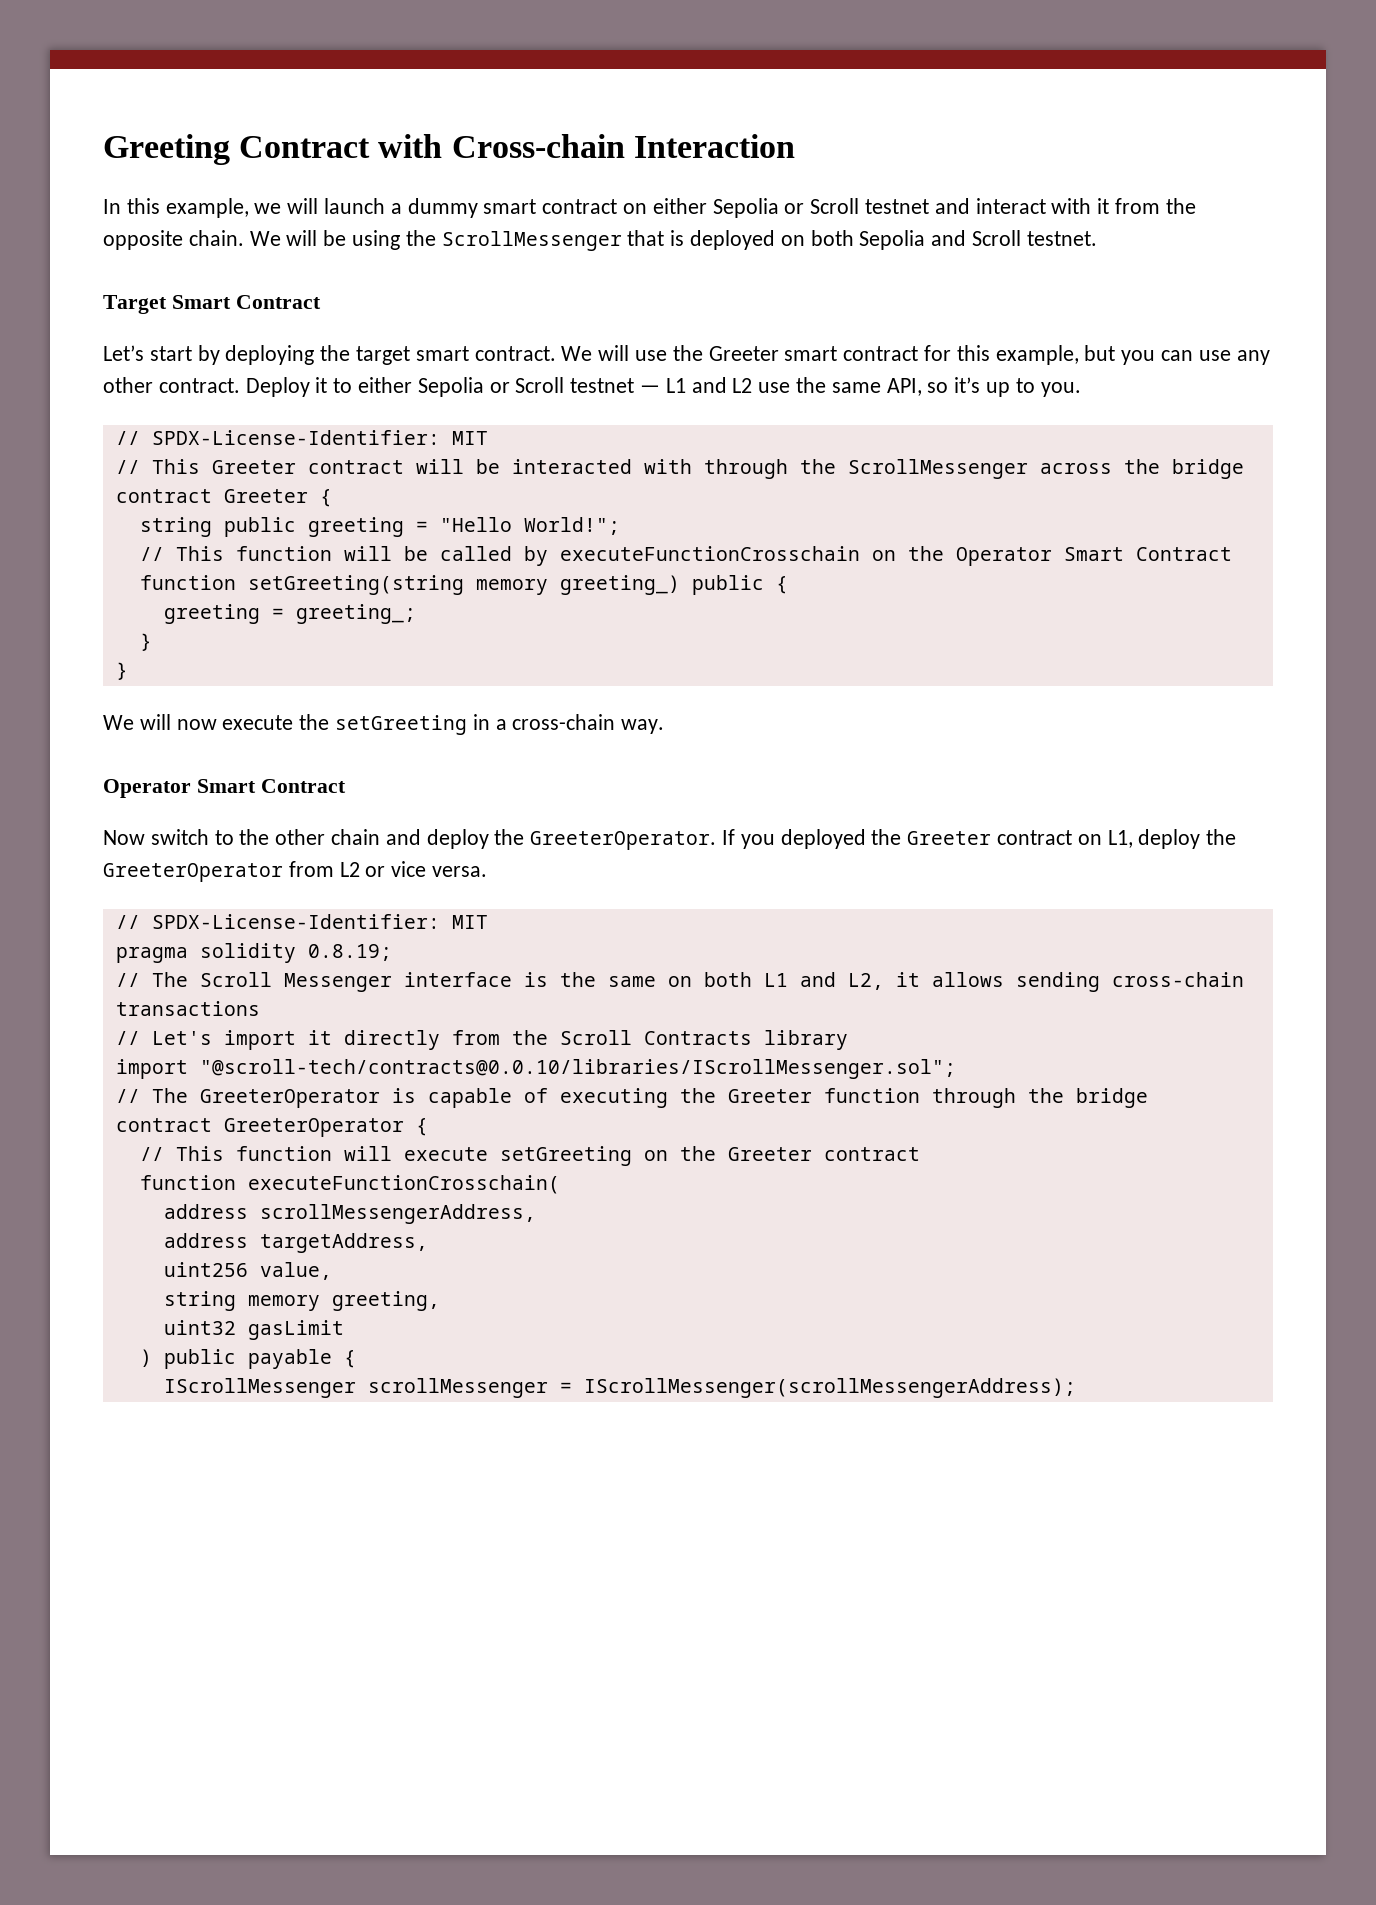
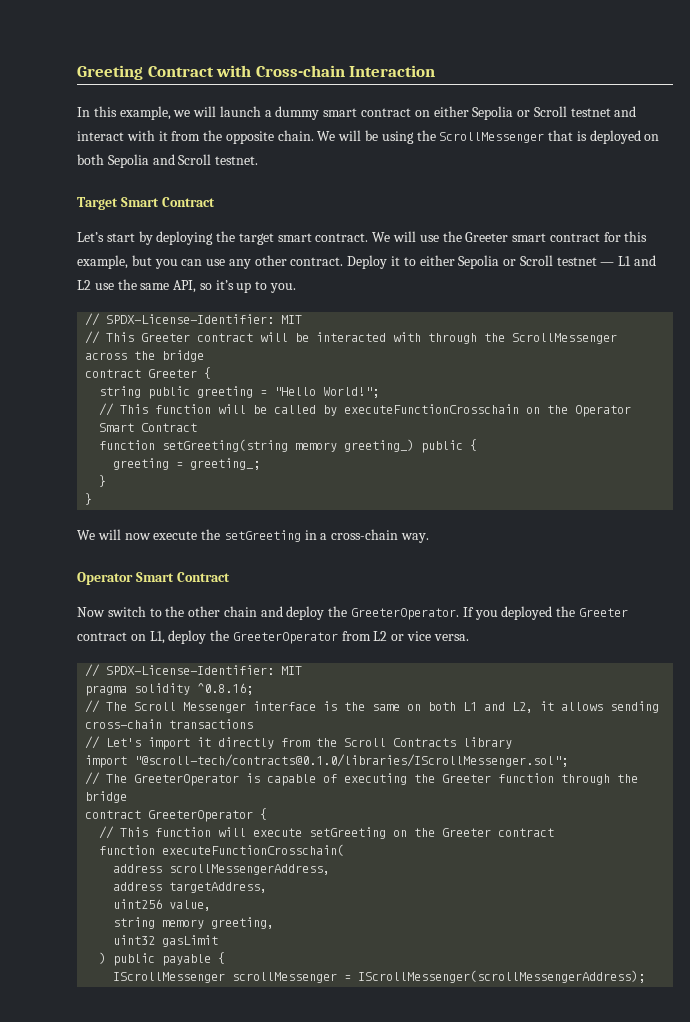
- pragma solidity 0.8.19;
+ pragma solidity ^0.8.16;
- import "@scroll-tech/contracts@0.0.10/libraries/IScrollMessenger.sol";
+ import "@scroll-tech/contracts@0.1.0/libraries/IScrollMessenger.sol";

